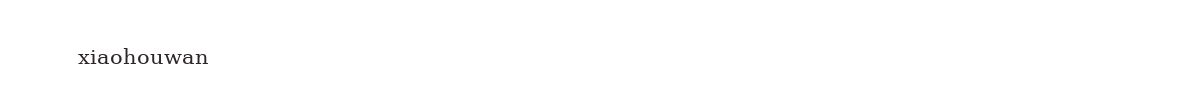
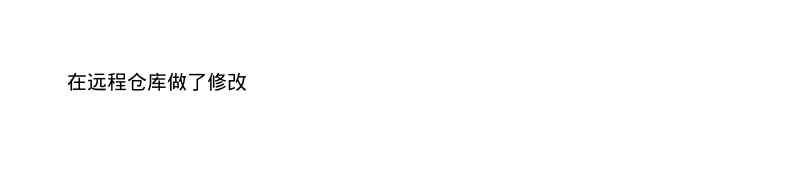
- xiaohouwan
+ 在远程仓库做了修改

